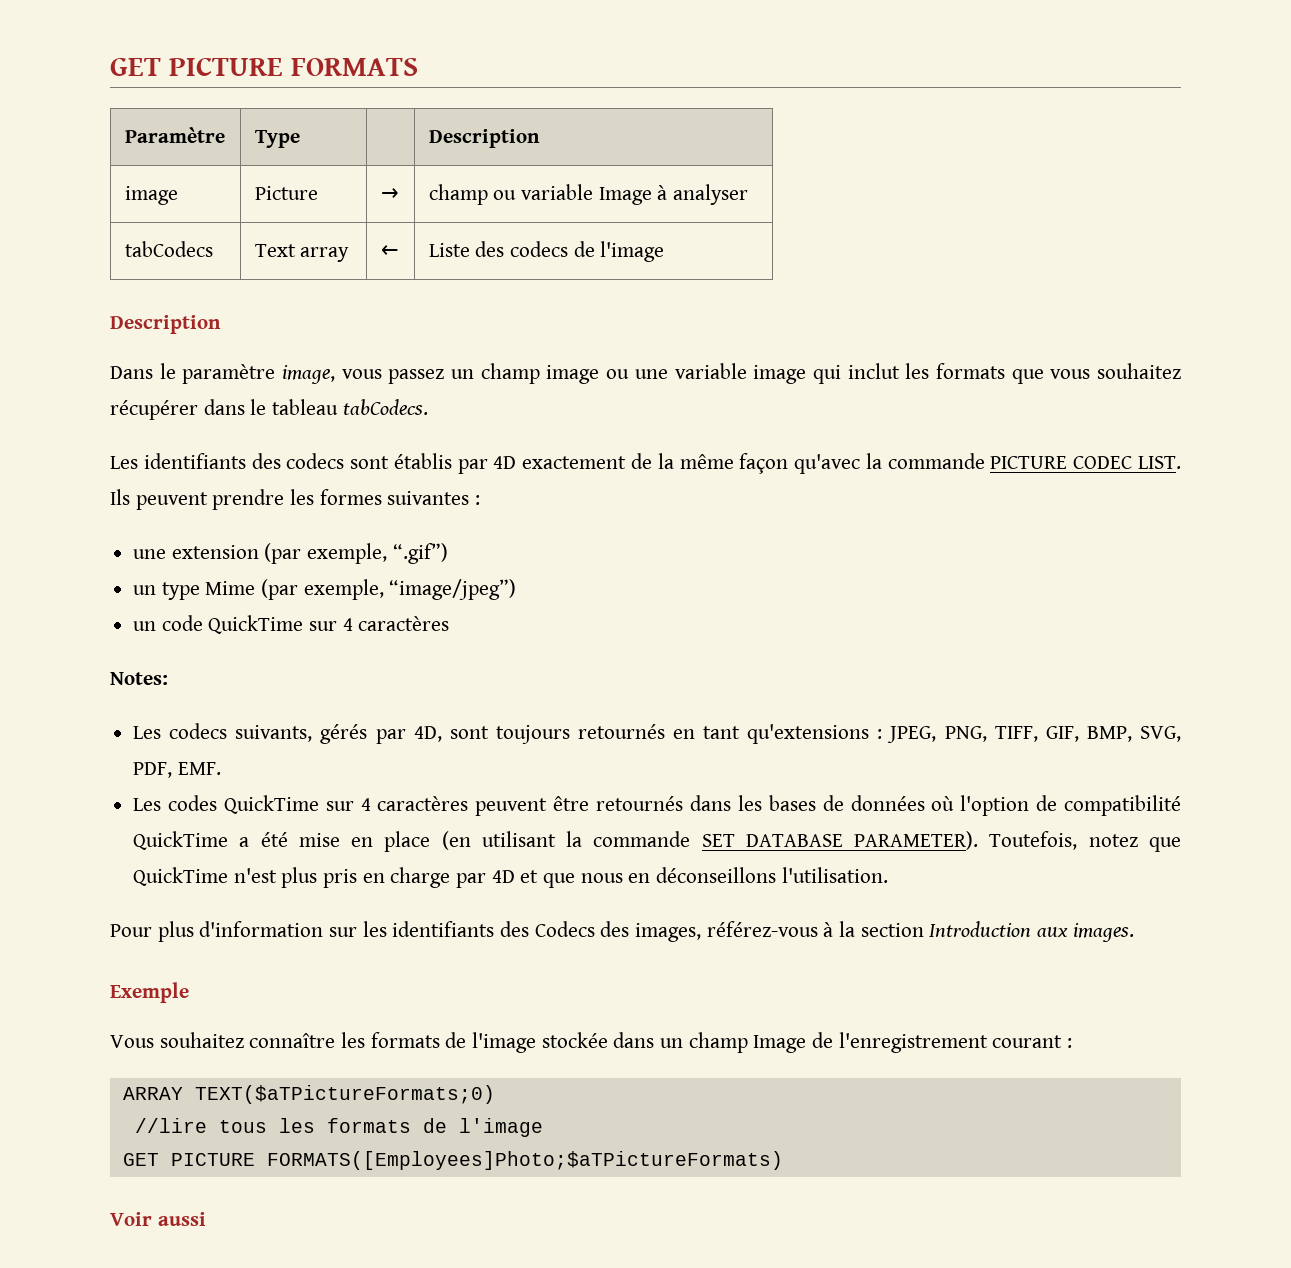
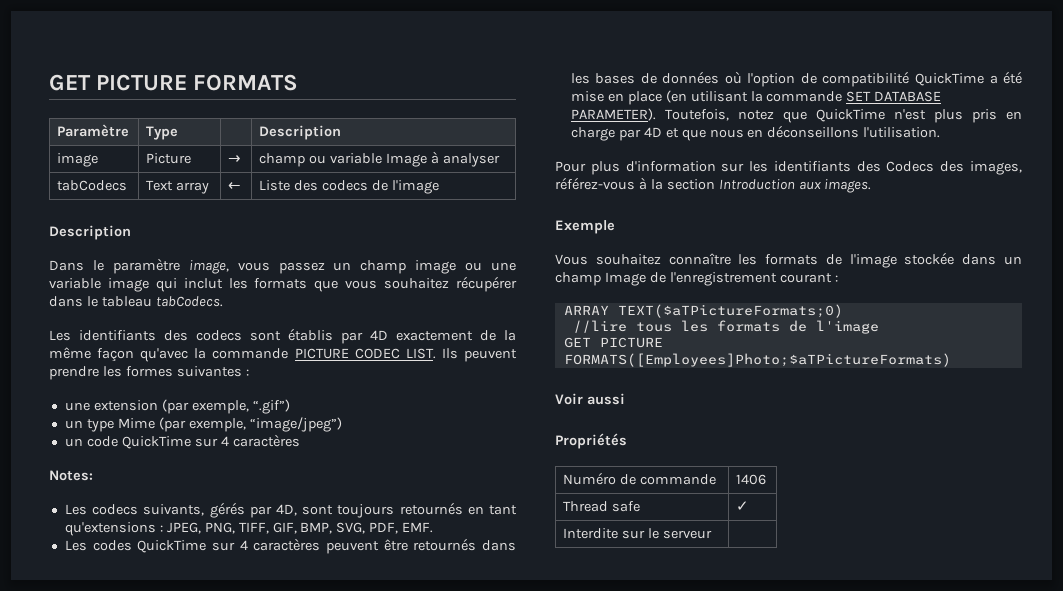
+ Propriétés
+ Numéro de commande | 1406
+ Thread safe | ✓
+ Interdite sur le serveur |

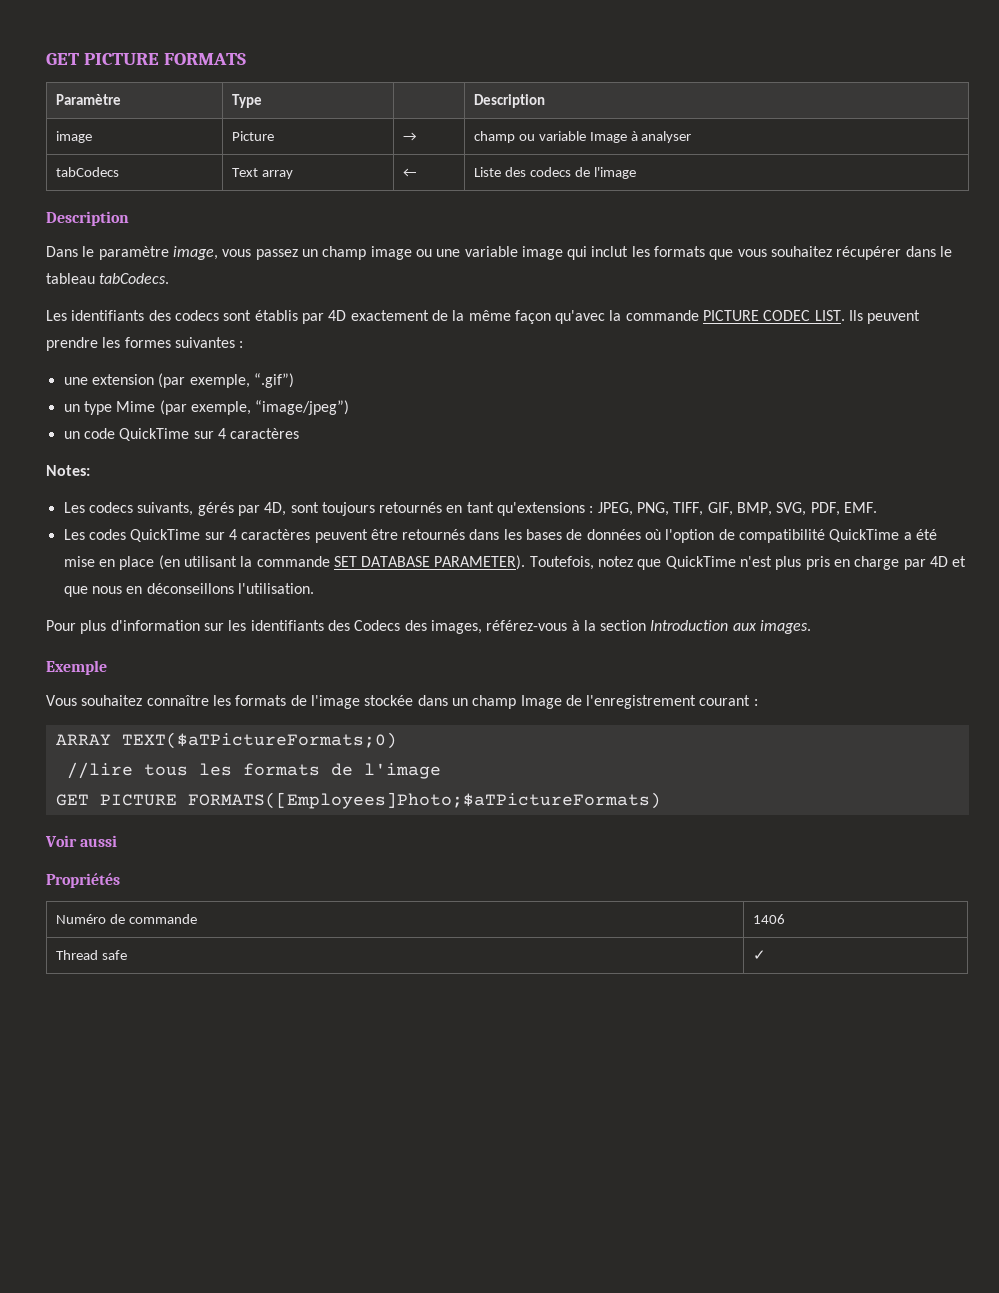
- Interdite sur le serveur |

